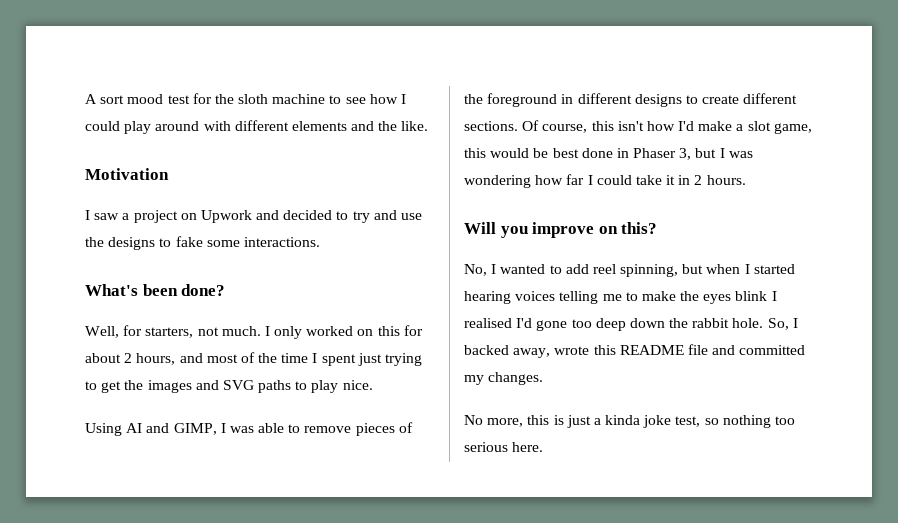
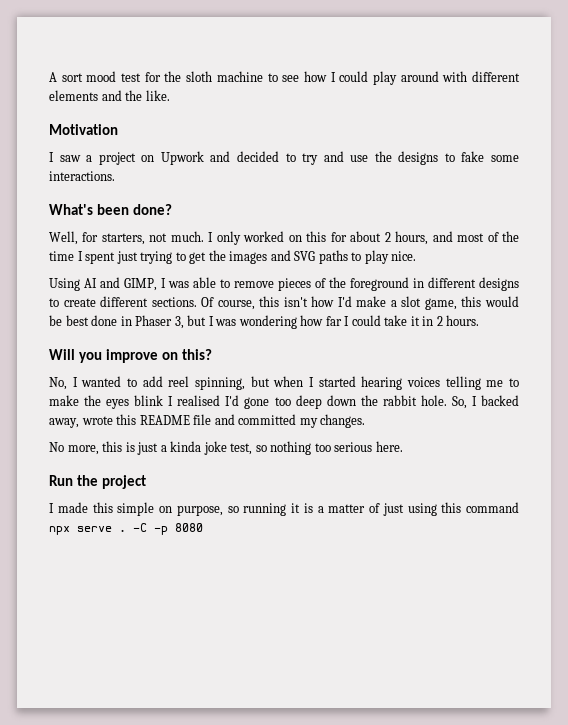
+ Run the project
+ I made this simple on purpose, so running it is a matter of just using this command npx serve . -C -p 8080

